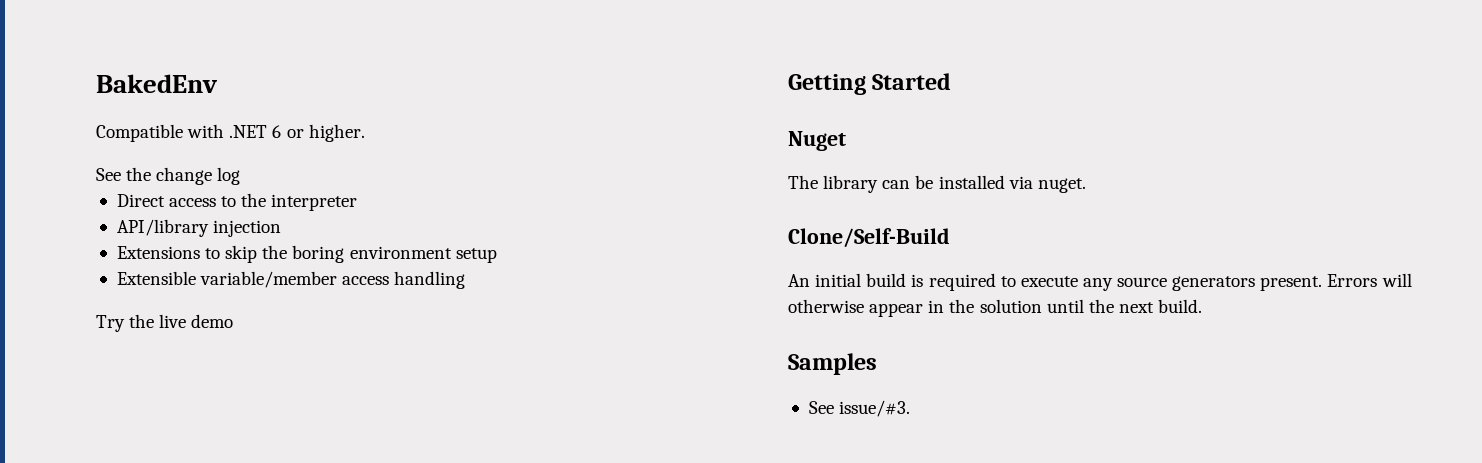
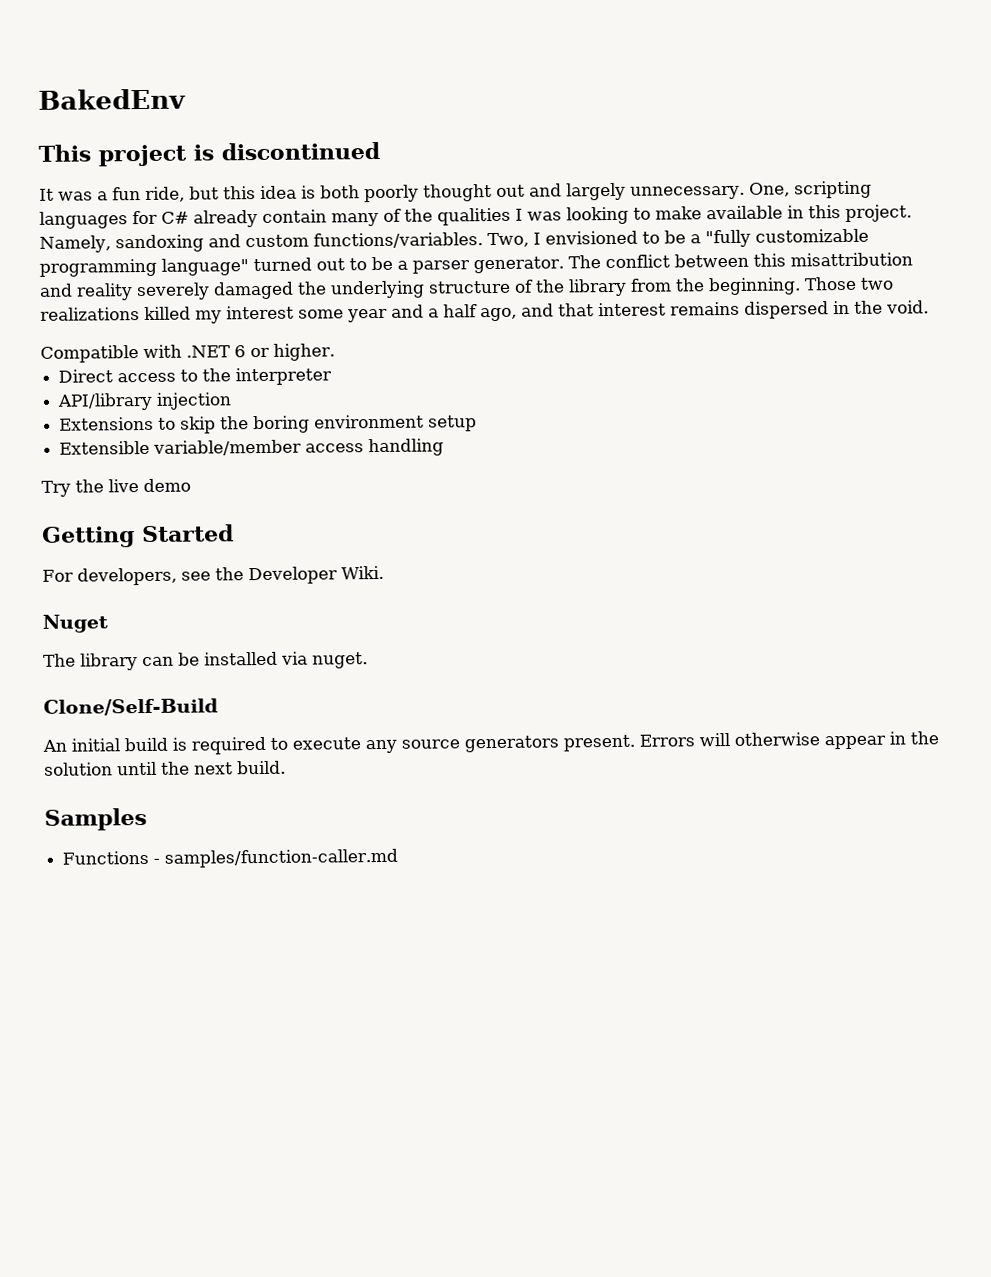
+ This project is discontinued
+ It was a fun ride, but this idea is both poorly thought out and largely unnecessary. One, scripting languages for C# already contain many of the qualities I was looking to make available in this project. Namely, sandoxing and custom functions/variables. Two, I envisioned to be a "fully customizable programming language" turned out to be a parser generator. The conflict between this misattribution and reality severely damaged the underlying structure of the library from the beginning. Those two realizations killed my interest some year and a half ago, and that interest remains dispersed in the void.
- See the change log
+ For developers, see the Developer Wiki.
- See issue/#3.
+ Functions - samples/function-caller.md

